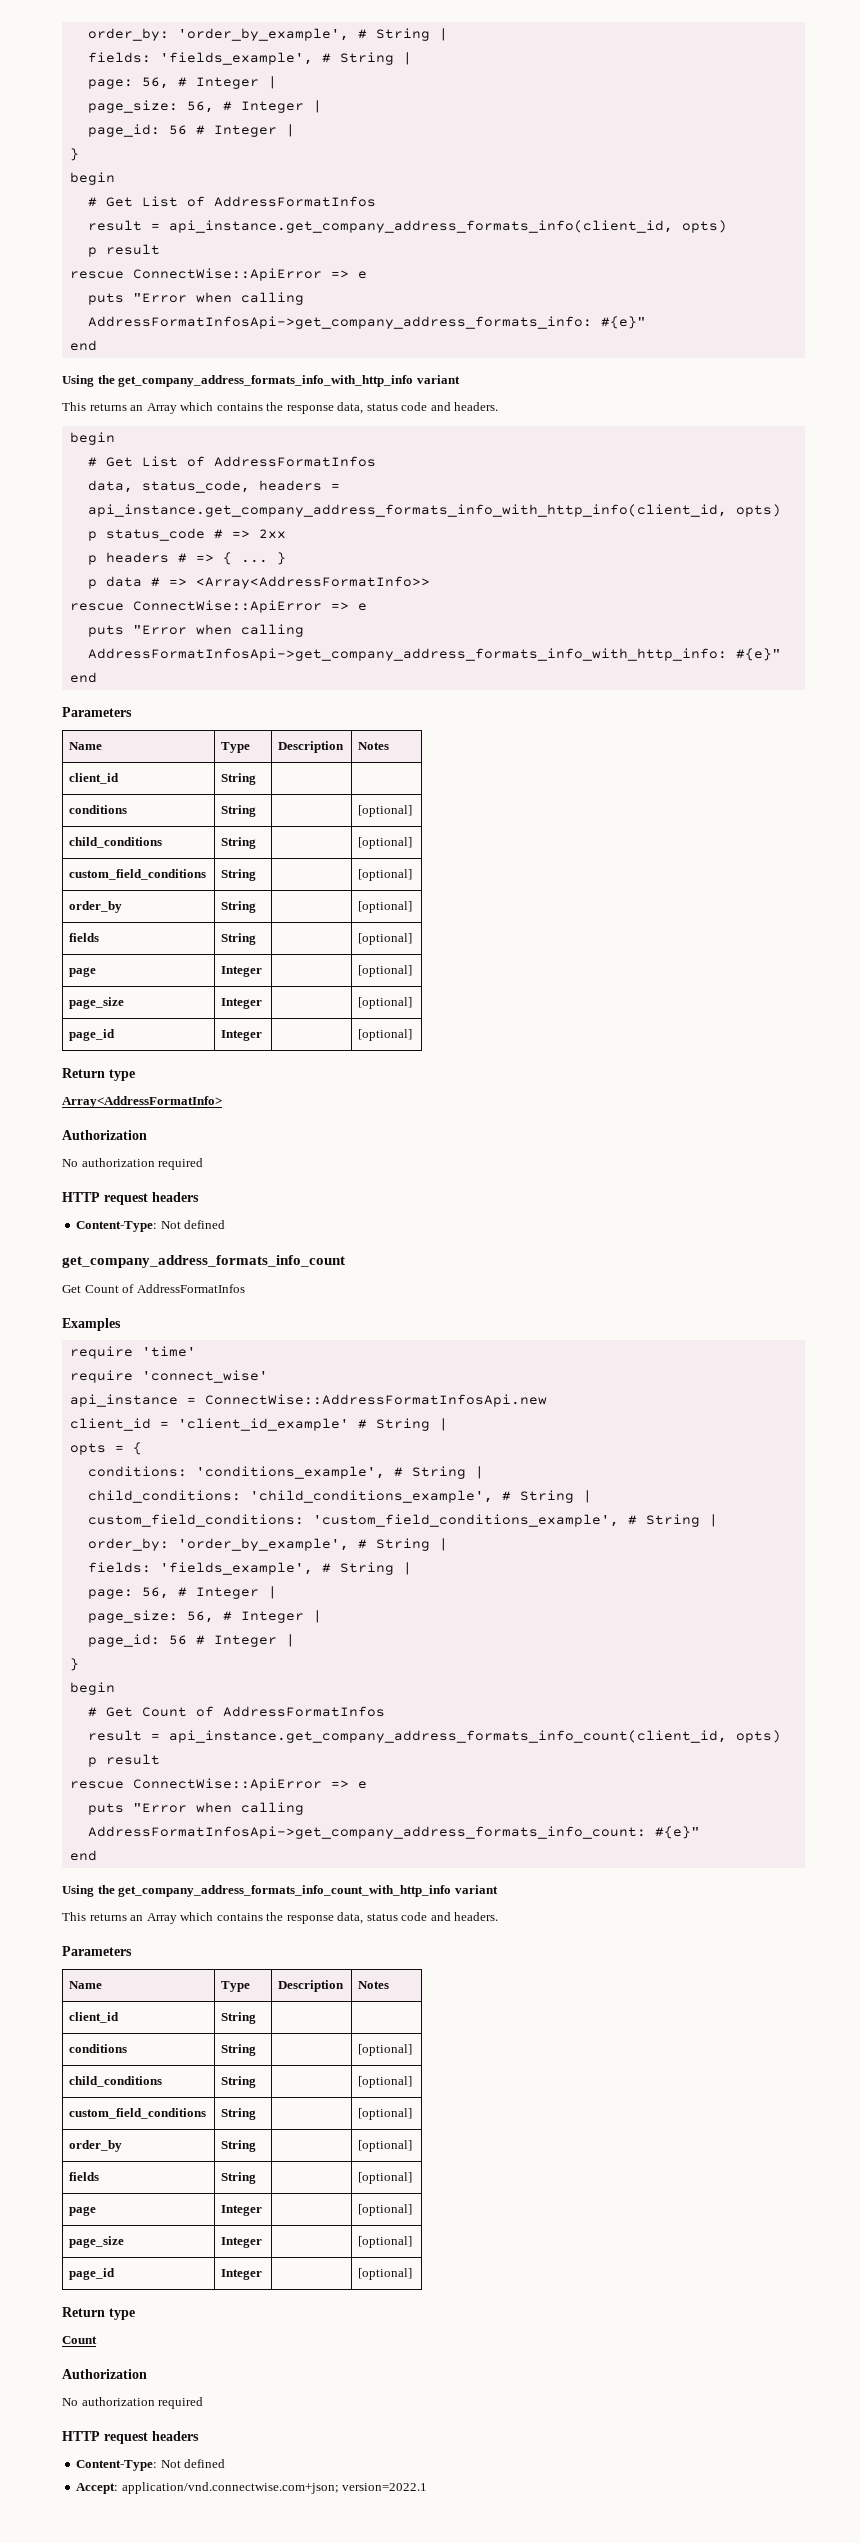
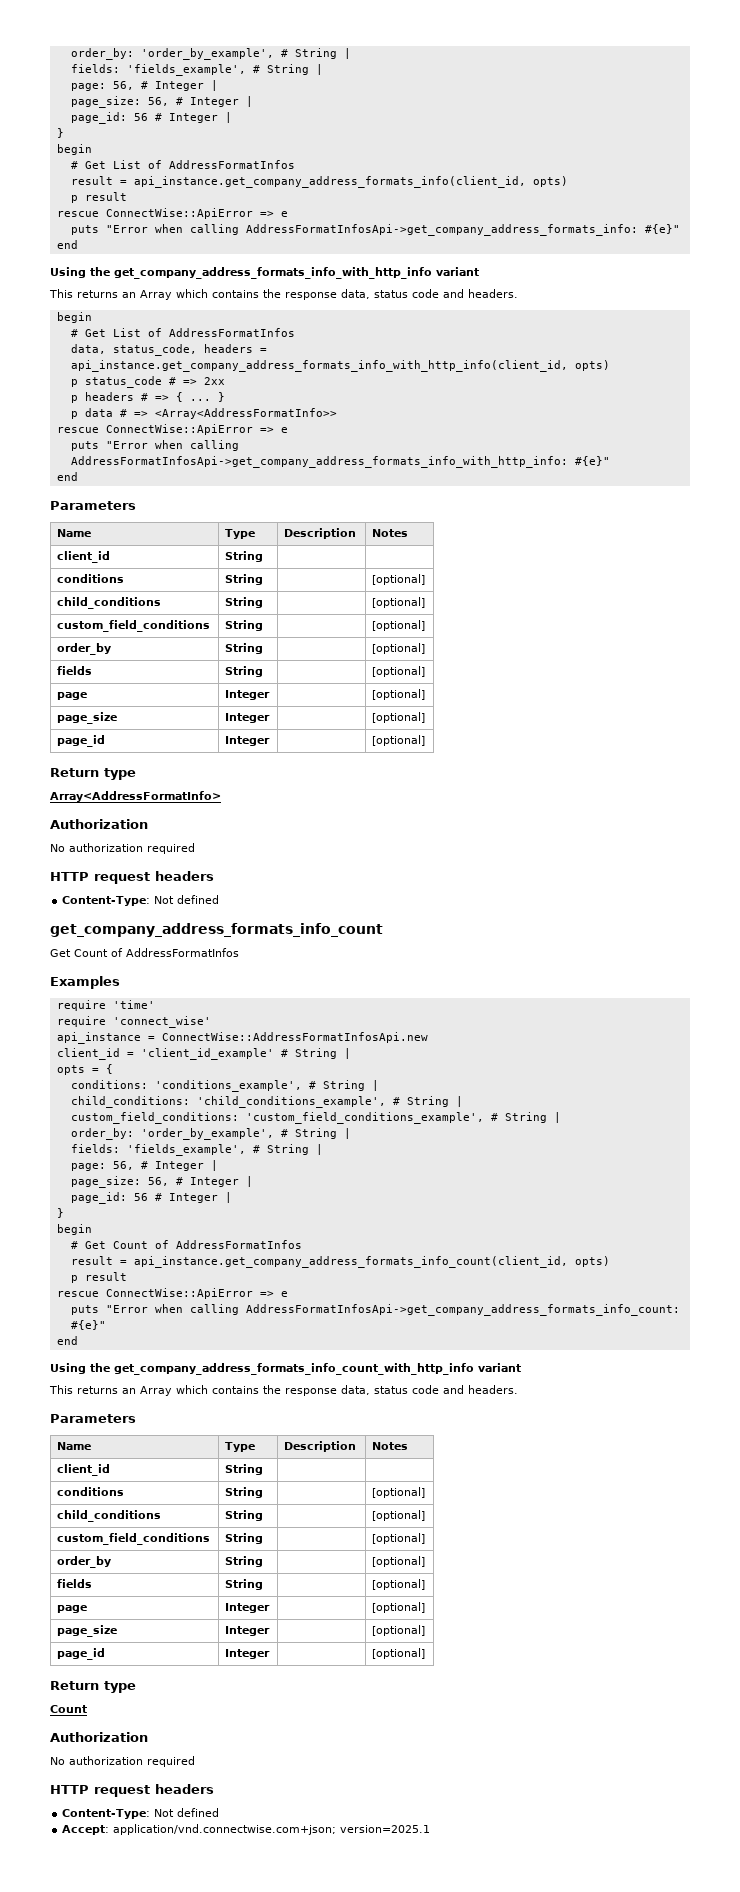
- Accept: application/vnd.connectwise.com+json; version=2022.1
+ Accept: application/vnd.connectwise.com+json; version=2025.1

